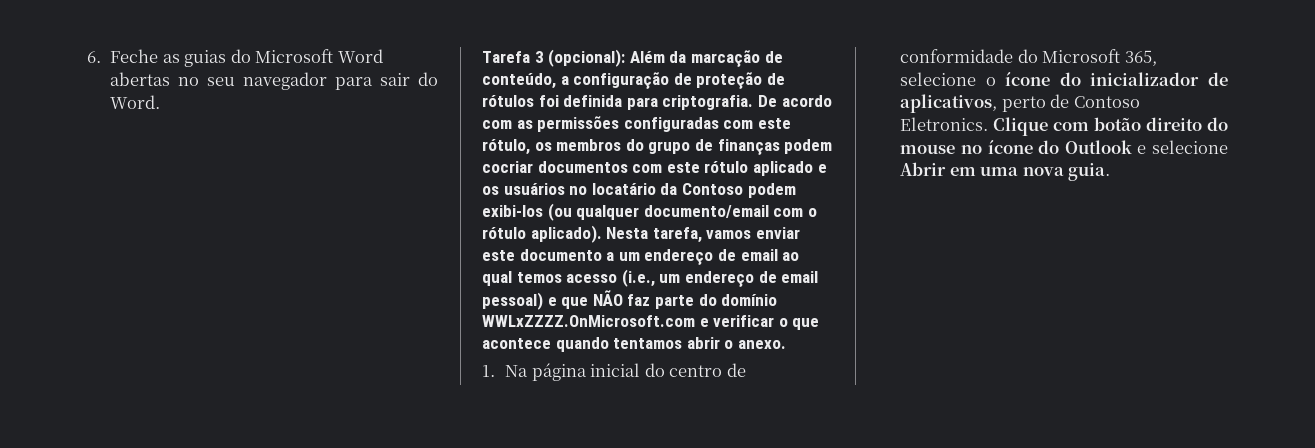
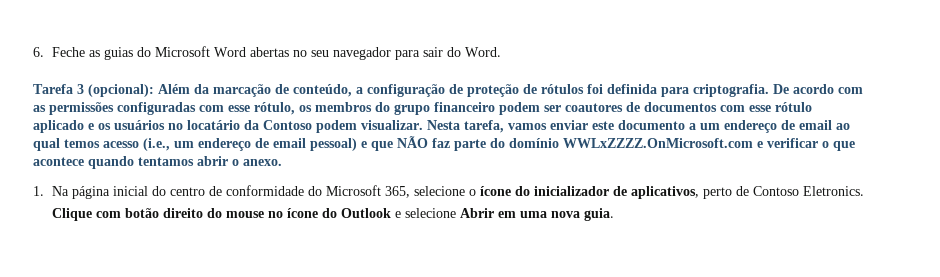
- De acordo com as permissões configuradas com este rótulo, os membros do grupo de finanças podem cocriar documentos com este rótulo aplicado e os usuários no locatário da Contoso podem exibi-los (ou qualquer documento/email com o rótulo aplicado).
+ De acordo com as permissões configuradas com esse rótulo, os membros do grupo financeiro podem ser coautores de documentos com esse rótulo aplicado e os usuários no locatário da Contoso podem visualizar.

